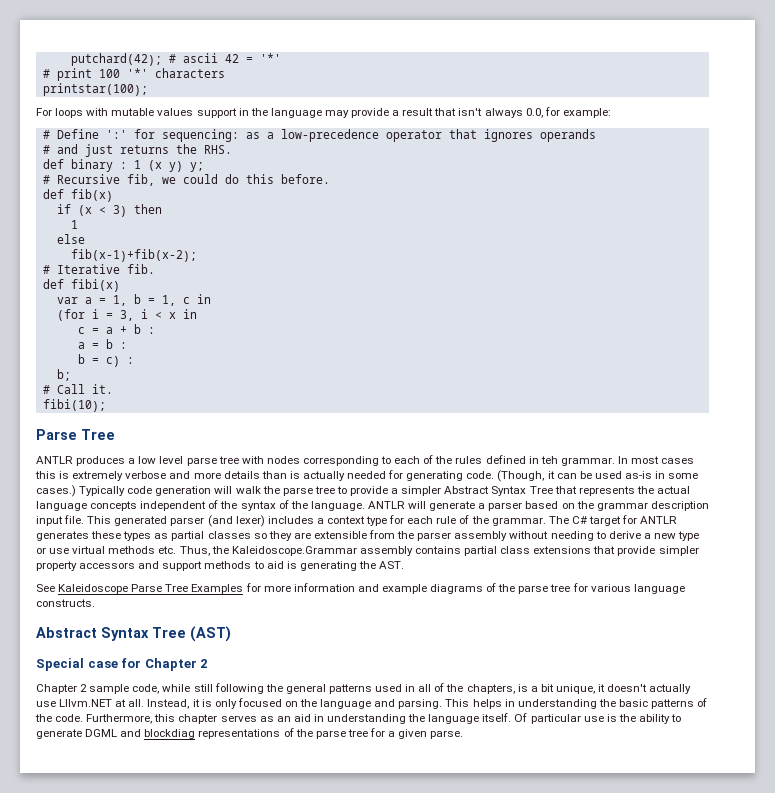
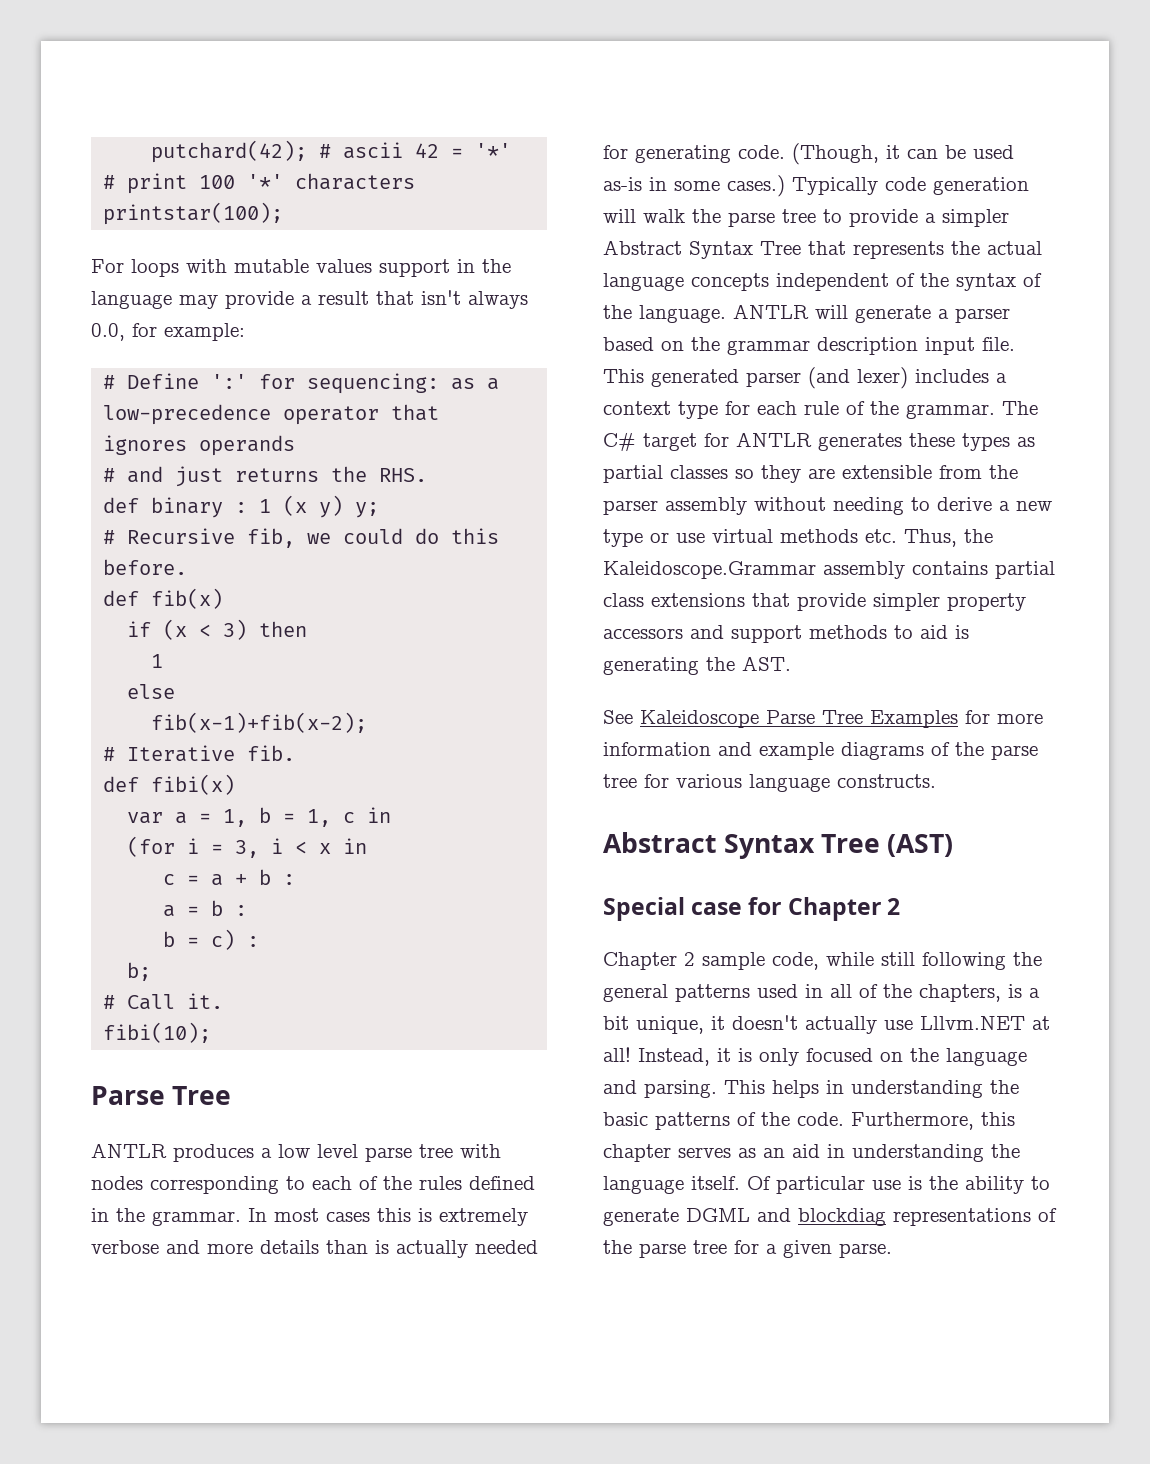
- ANTLR produces a low level parse tree with nodes corresponding to each of the rules defined in teh grammar.
+ ANTLR produces a low level parse tree with nodes corresponding to each of the rules defined in the grammar.
- Chapter 2 sample code, while still following the general patterns used in all of the chapters, is a bit unique, it doesn't actually use Lllvm.NET at all.
+ Chapter 2 sample code, while still following the general patterns used in all of the chapters, is a bit unique, it doesn't actually use Lllvm.NET at all!

